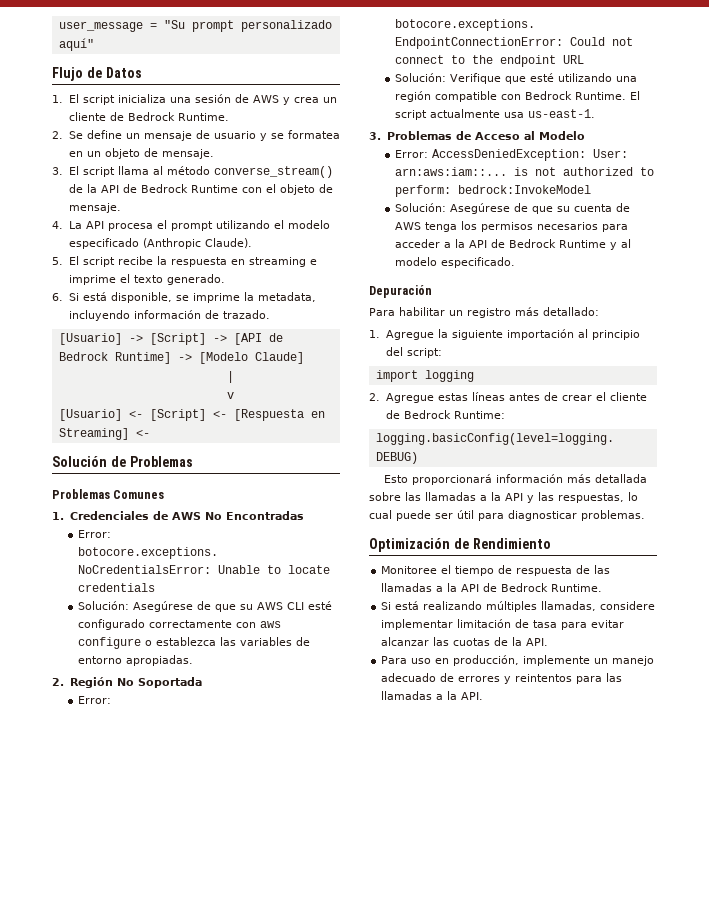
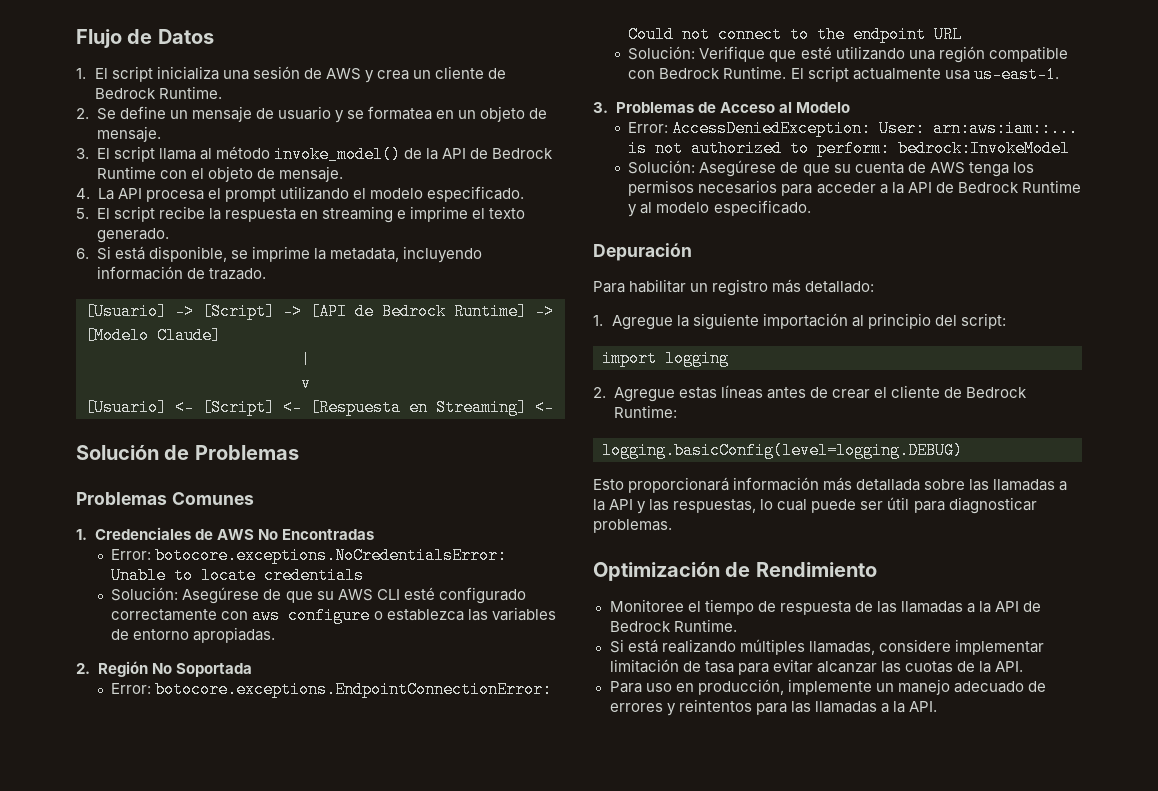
- user_message = "Su prompt personalizado aquí"
- 3. El script llama al método converse_stream() de la API de Bedrock Runtime con el objeto de mensaje.
+ 3. El script llama al método invoke_model() de la API de Bedrock Runtime con el objeto de mensaje.
- 4. La API procesa el prompt utilizando el modelo especificado (Anthropic Claude).
+ 4. La API procesa el prompt utilizando el modelo especificado.

